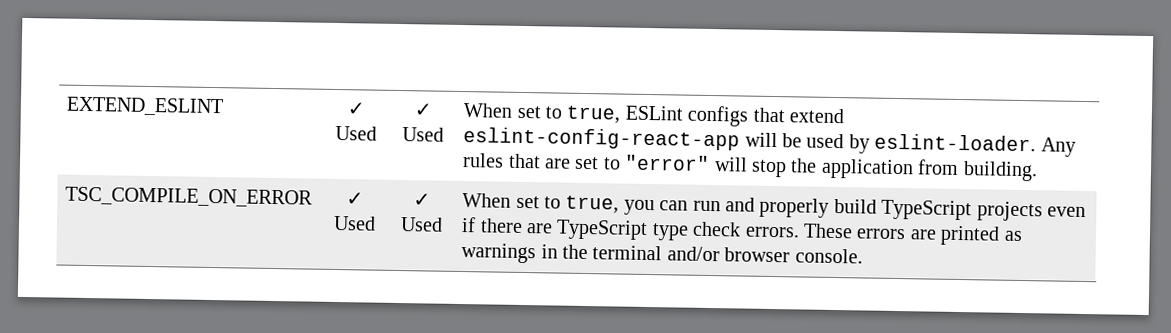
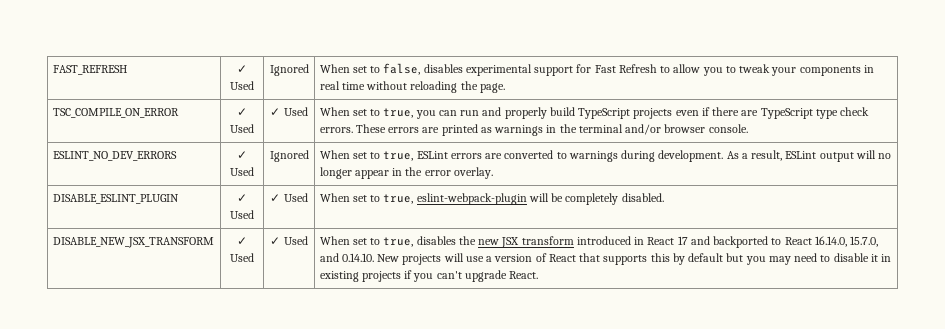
- EXTEND_ESLINT | ✓ Used | ✓ Used | When set to true, ESLint configs that extend eslint-config-react-app will be used by eslint-loader. Any rules that are set to "error" will stop the application from building.
+ FAST_REFRESH | ✓ Used | Ignored | When set to false, disables experimental support for Fast Refresh to allow you to tweak your components in real time without reloading the page.
+ ESLINT_NO_DEV_ERRORS | ✓ Used | Ignored | When set to true, ESLint errors are converted to warnings during development. As a result, ESLint output will no longer appear in the error overlay.
+ DISABLE_ESLINT_PLUGIN | ✓ Used | ✓ Used | When set to true, eslint-webpack-plugin will be completely disabled.
+ DISABLE_NEW_JSX_TRANSFORM | ✓ Used | ✓ Used | When set to true, disables the new JSX transform introduced in React 17 and backported to React 16.14.0, 15.7.0, and 0.14.10. New projects will use a version of React that supports this by default but you may need to disable it in existing projects if you can't upgrade React.

